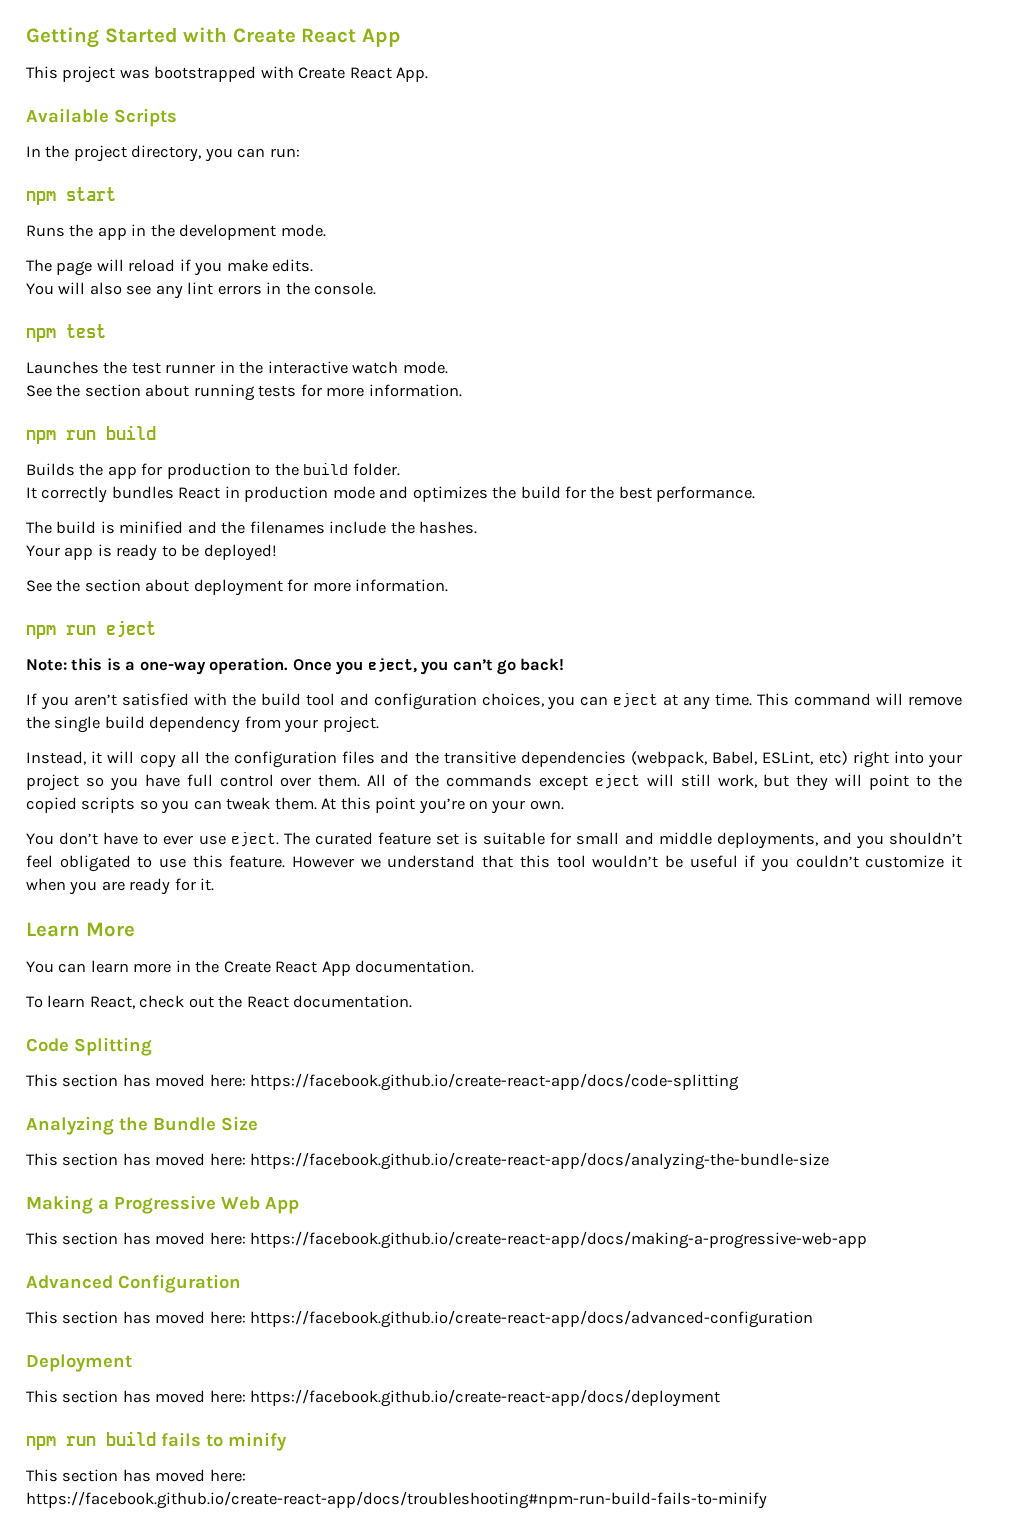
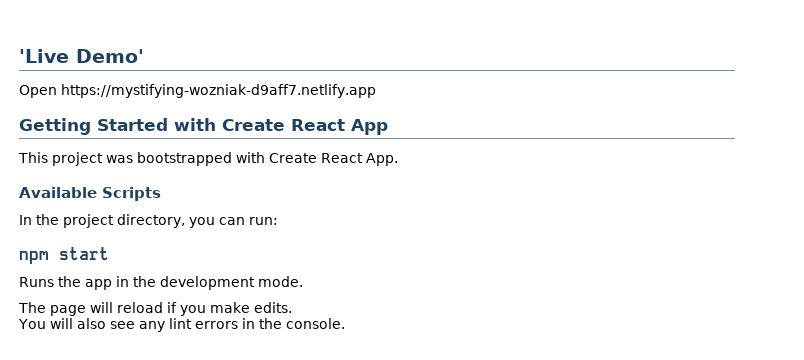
+ 'Live Demo'
+ Open https://mystifying-wozniak-d9aff7.netlify.app
- npm test
- Launches the test runner in the interactive watch mode.
- See the section about running tests for more information.
- npm run build
- Builds the app for production to the build folder.
- It correctly bundles React in production mode and optimizes the build for the best performance.
- The build is minified and the filenames include the hashes.
- Your app is ready to be deployed!
- See the section about deployment for more information.
- npm run eject
- Note: this is a one-way operation. Once you eject, you can’t go back!
- If you aren’t satisfied with the build tool and configuration choices, you can eject at any time. This command will remove the single build dependency from your project.
- Instead, it will copy all the configuration files and the transitive dependencies (webpack, Babel, ESLint, etc) right into your project so you have full control over them. All of the commands except eject will still work, but they will point to the copied scripts so you can tweak them. At this point you’re on your own.
- You don’t have to ever use eject. The curated feature set is suitable for small and middle deployments, and you shouldn’t feel obligated to use this feature. However we understand that this tool wouldn’t be useful if you couldn’t customize it when you are ready for it.
- Learn More
- You can learn more in the Create React App documentation.
- To learn React, check out the React documentation.
- Code Splitting
- This section has moved here: https://facebook.github.io/create-react-app/docs/code-splitting
- Analyzing the Bundle Size
- This section has moved here: https://facebook.github.io/create-react-app/docs/analyzing-the-bundle-size
- Making a Progressive Web App
- This section has moved here: https://facebook.github.io/create-react-app/docs/making-a-progressive-web-app
- Advanced Configuration
- This section has moved here: https://facebook.github.io/create-react-app/docs/advanced-configuration
- Deployment
- This section has moved here: https://facebook.github.io/create-react-app/docs/deployment
- npm run build fails to minify
- This section has moved here: https://facebook.github.io/create-react-app/docs/troubleshooting#npm-run-build-fails-to-minify

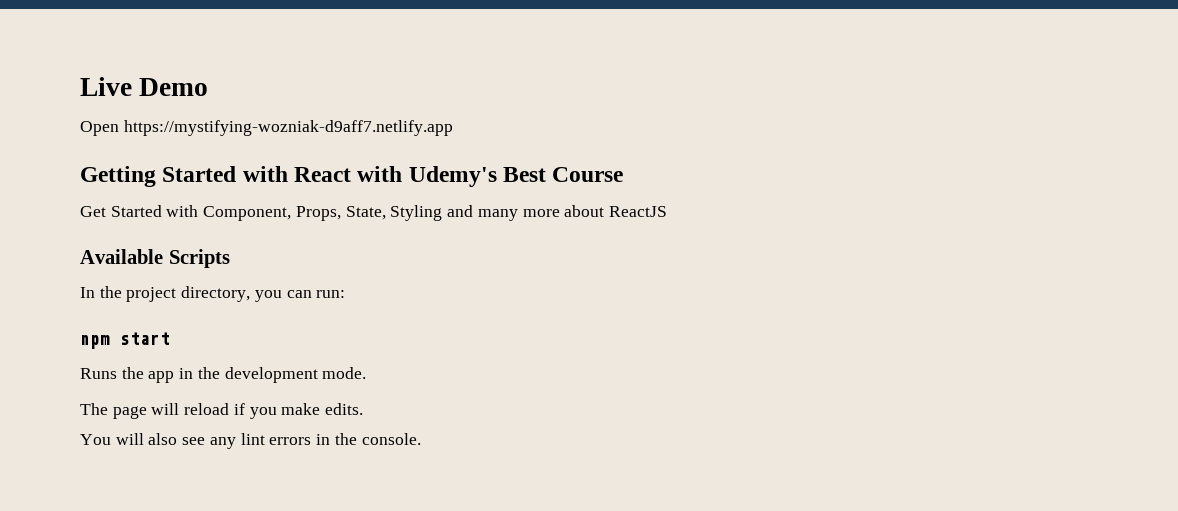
- 'Live Demo'
+ Live Demo
- Getting Started with Create React App
- This project was bootstrapped with Create React App.
+ Getting Started with React with Udemy's Best Course
+ Get Started with Component, Props, State, Styling and many more about ReactJS

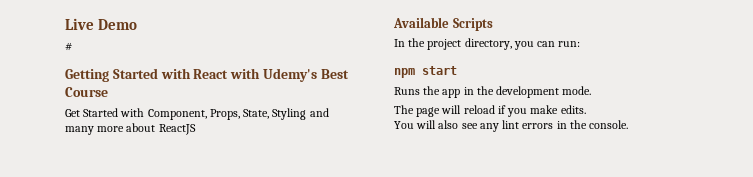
- Open https://mystifying-wozniak-d9aff7.netlify.app
+ #

